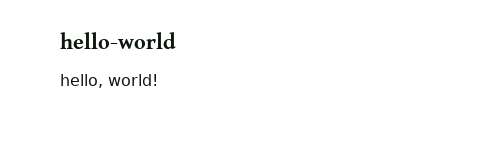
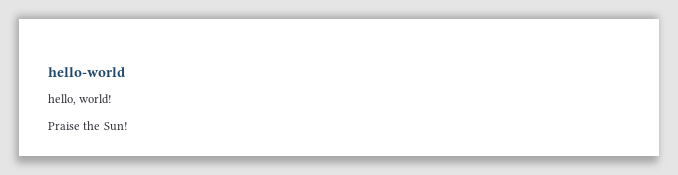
+ Praise the Sun!

